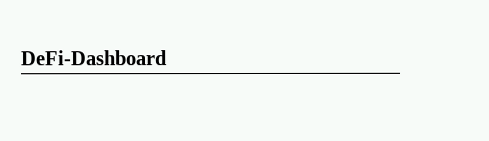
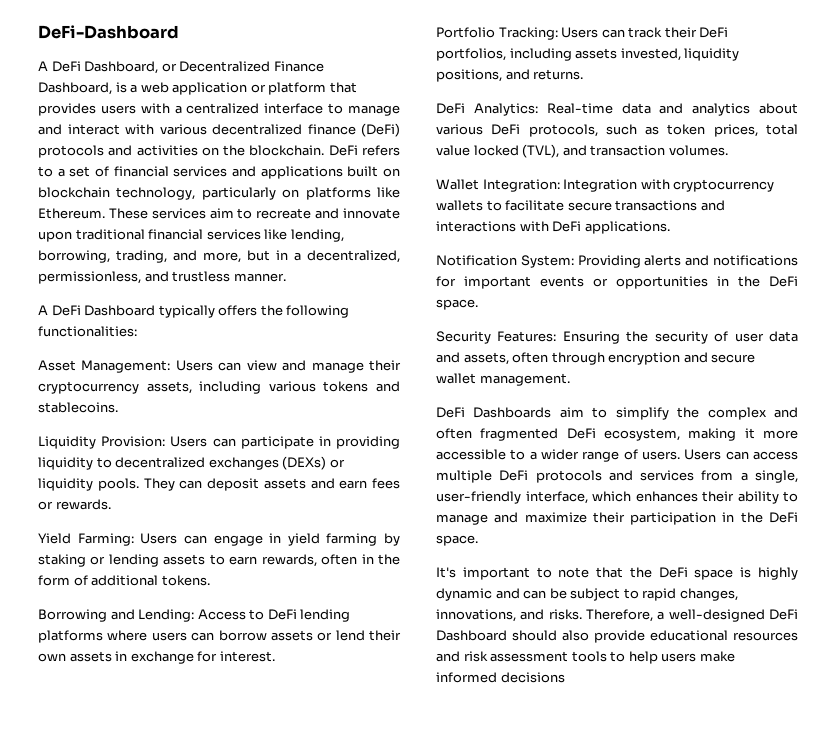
+ A DeFi Dashboard, or Decentralized Finance Dashboard, is a web application or platform that provides users with a centralized interface to manage and interact with various decentralized finance (DeFi) protocols and activities on the blockchain. DeFi refers to a set of financial services and applications built on blockchain technology, particularly on platforms like Ethereum. These services aim to recreate and innovate upon traditional financial services like lending, borrowing, trading, and more, but in a decentralized, permissionless, and trustless manner.
+ A DeFi Dashboard typically offers the following functionalities:
+ Asset Management: Users can view and manage their cryptocurrency assets, including various tokens and stablecoins.
+ Liquidity Provision: Users can participate in providing liquidity to decentralized exchanges (DEXs) or liquidity pools. They can deposit assets and earn fees or rewards.
+ Yield Farming: Users can engage in yield farming by staking or lending assets to earn rewards, often in the form of additional tokens.
+ Borrowing and Lending: Access to DeFi lending platforms where users can borrow assets or lend their own assets in exchange for interest.
+ Portfolio Tracking: Users can track their DeFi portfolios, including assets invested, liquidity positions, and returns.
+ DeFi Analytics: Real-time data and analytics about various DeFi protocols, such as token prices, total value locked (TVL), and transaction volumes.
+ Wallet Integration: Integration with cryptocurrency wallets to facilitate secure transactions and interactions with DeFi applications.
+ Notification System: Providing alerts and notifications for important events or opportunities in the DeFi space.
+ Security Features: Ensuring the security of user data and assets, often through encryption and secure wallet management.
+ DeFi Dashboards aim to simplify the complex and often fragmented DeFi ecosystem, making it more accessible to a wider range of users. Users can access multiple DeFi protocols and services from a single, user-friendly interface, which enhances their ability to manage and maximize their participation in the DeFi space.
+ It's important to note that the DeFi space is highly dynamic and can be subject to rapid changes, innovations, and risks. Therefore, a well-designed DeFi Dashboard should also provide educational resources and risk assessment tools to help users make informed decisions

